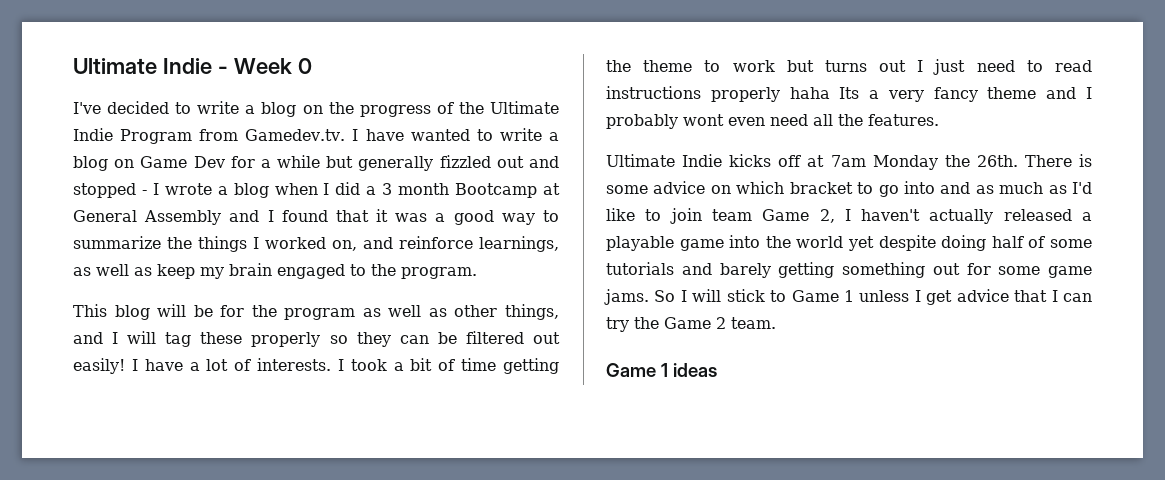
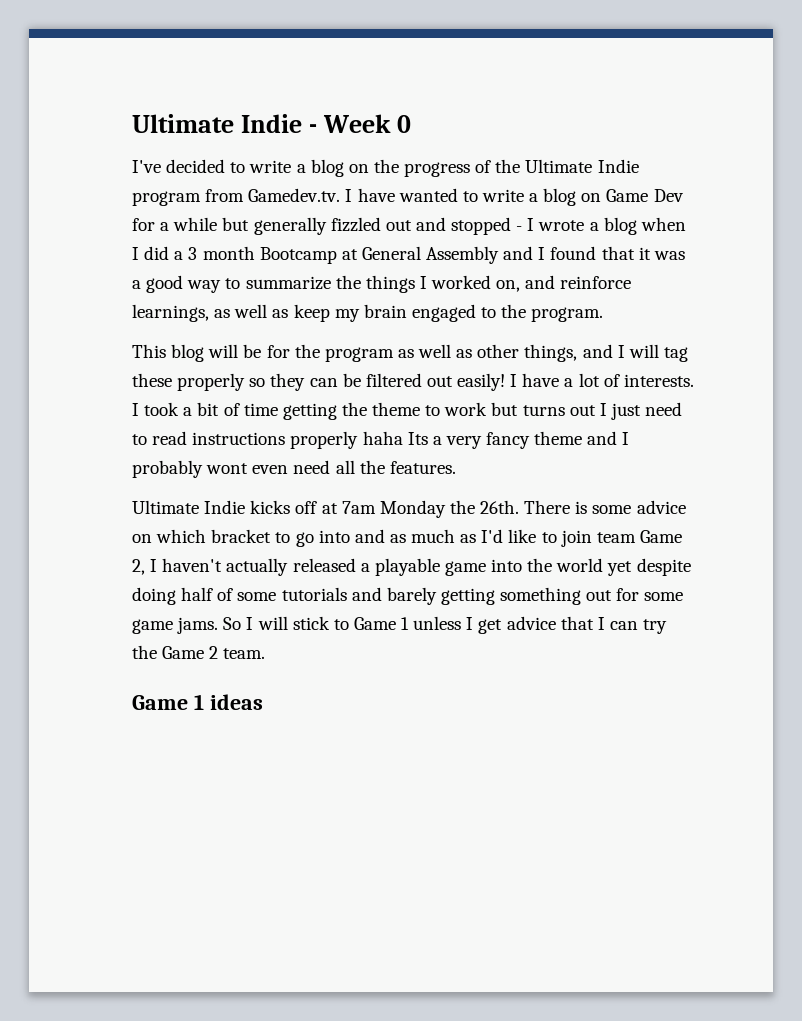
- I've decided to write a blog on the progress of the Ultimate Indie Program from Gamedev.tv. I have wanted to write a blog on Game Dev for a while but generally fizzled out and stopped - I wrote a blog when I did a 3 month Bootcamp at General Assembly and I found that it was a good way to summarize the things I worked on, and reinforce learnings, as well as keep my brain engaged to the program.
+ I've decided to write a blog on the progress of the Ultimate Indie program from Gamedev.tv. I have wanted to write a blog on Game Dev for a while but generally fizzled out and stopped - I wrote a blog when I did a 3 month Bootcamp at General Assembly and I found that it was a good way to summarize the things I worked on, and reinforce learnings, as well as keep my brain engaged to the program.

